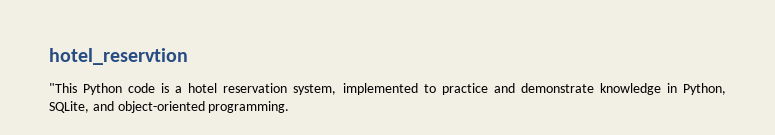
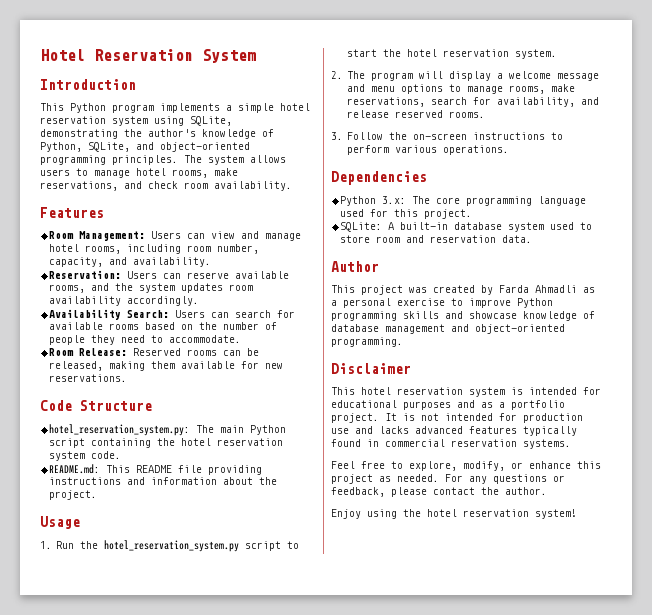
- hotel_reservtion
- "This Python code is a hotel reservation system, implemented to practice and demonstrate knowledge in Python, SQLite, and object-oriented programming.
+ Hotel Reservation System
+ Introduction
+ This Python program implements a simple hotel reservation system using SQLite, demonstrating the author's knowledge of Python, SQLite, and object-oriented programming principles. The system allows users to manage hotel rooms, make reservations, and check room availability.
+ Features
+ Room Management: Users can view and manage hotel rooms, including room number, capacity, and availability.
+ Reservation: Users can reserve available rooms, and the system updates room availability accordingly.
+ Availability Search: Users can search for available rooms based on the number of people they need to accommodate.
+ Room Release: Reserved rooms can be released, making them available for new reservations.
+ Code Structure
+ hotel_reservation_system.py: The main Python script containing the hotel reservation system code.
+ README.md: This README file providing instructions and information about the project.
+ Usage
+ 1. Run the hotel_reservation_system.py script to start the hotel reservation system.
+ 2. The program will display a welcome message and menu options to manage rooms, make reservations, search for availability, and release reserved rooms.
+ 3. Follow the on-screen instructions to perform various operations.
+ Dependencies
+ Python 3.x: The core programming language used for this project.
+ SQLite: A built-in database system used to store room and reservation data.
+ Author
+ This project was created by Farda Ahmadli as a personal exercise to improve Python programming skills and showcase knowledge of database management and object-oriented programming.
+ Disclaimer
+ This hotel reservation system is intended for educational purposes and as a portfolio project. It is not intended for production use and lacks advanced features typically found in commercial reservation systems.
+ Feel free to explore, modify, or enhance this project as needed. For any questions or feedback, please contact the author.
+ Enjoy using the hotel reservation system!

